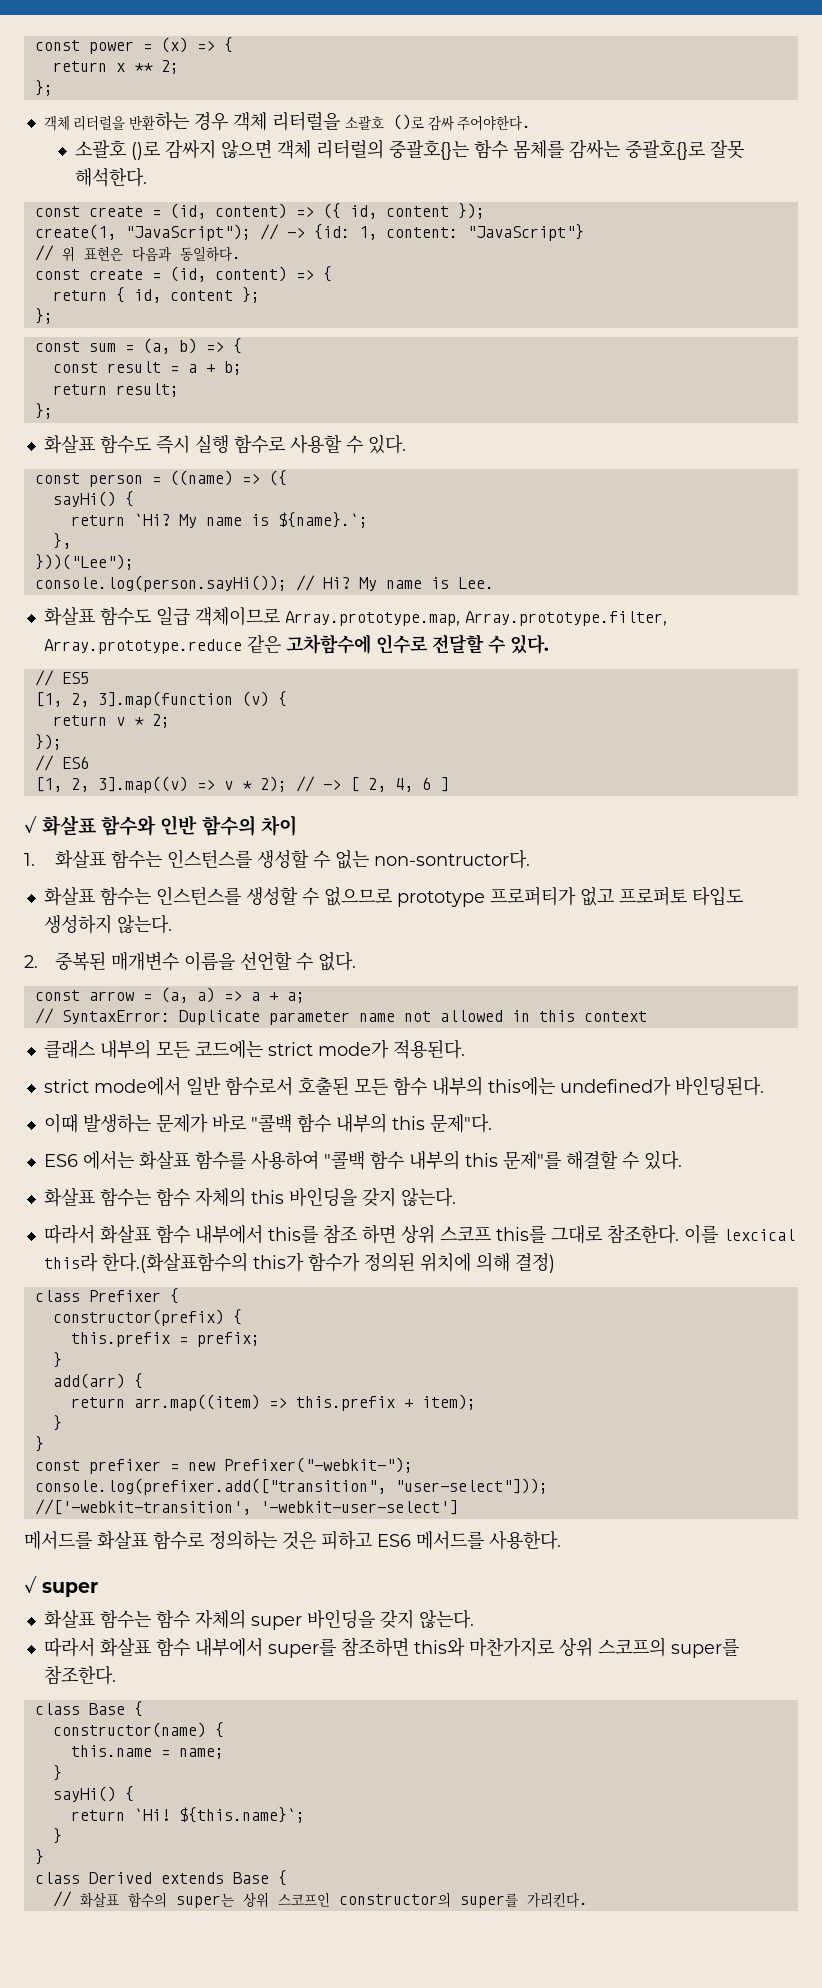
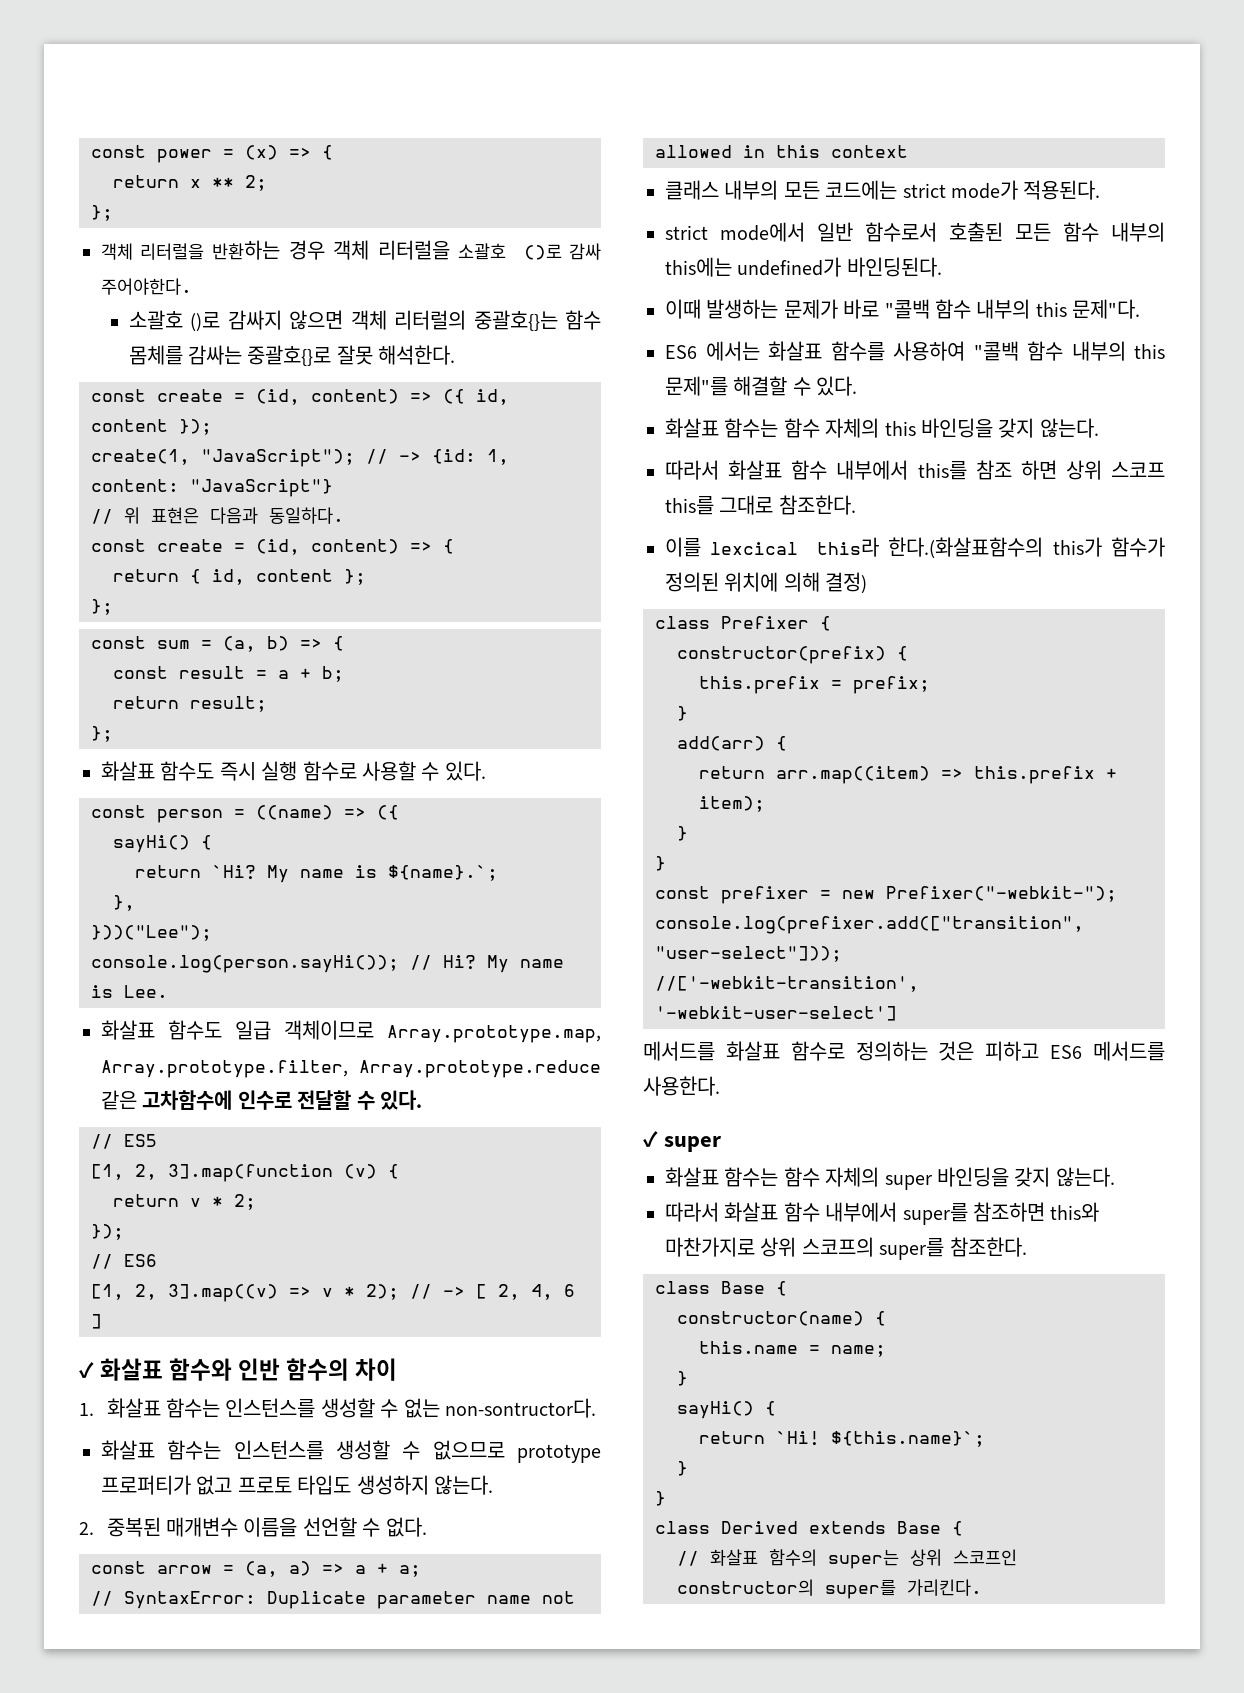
- 화살표 함수는 인스턴스를 생성할 수 없으므로 prototype 프로퍼티가 없고 프로퍼토 타입도 생성하지 않는다.
+ 화살표 함수는 인스턴스를 생성할 수 없으므로 prototype 프로퍼티가 없고 프로토 타입도 생성하지 않는다.
- 따라서 화살표 함수 내부에서 this를 참조 하면 상위 스코프 this를 그대로 참조한다. 이를 lexcical this라 한다.(화살표함수의 this가 함수가 정의된 위치에 의해 결정)
+ 따라서 화살표 함수 내부에서 this를 참조 하면 상위 스코프 this를 그대로 참조한다.
+ 이를 lexcical this라 한다.(화살표함수의 this가 함수가 정의된 위치에 의해 결정)

